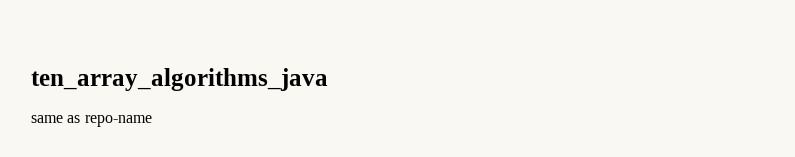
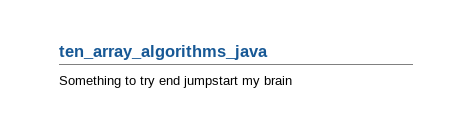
- same as repo-name
+ Something to try end jumpstart my brain

